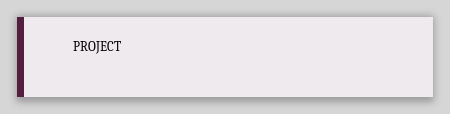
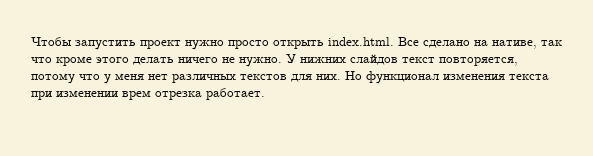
- PROJECT
+ Чтобы запустить проект нужно просто открыть index.html. Все сделано на нативе, так что кроме этого делать ничего не нужно. У нижних слайдов текст повторяется, потому что у меня нет различных текстов для них. Но функционал изменения текста при изменении врем отрезка работает.

